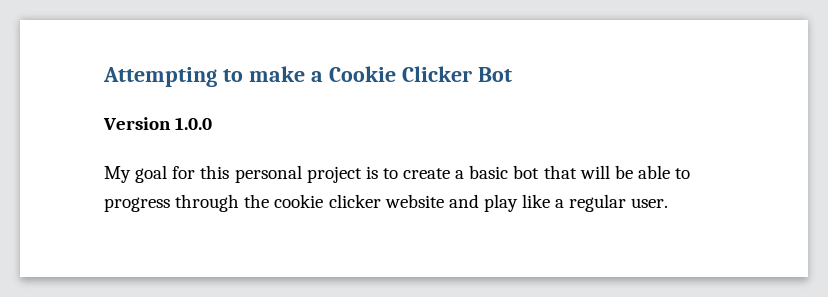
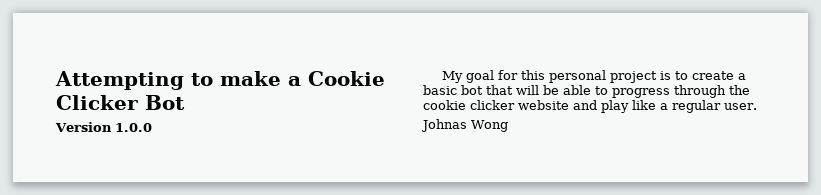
+ Johnas Wong

